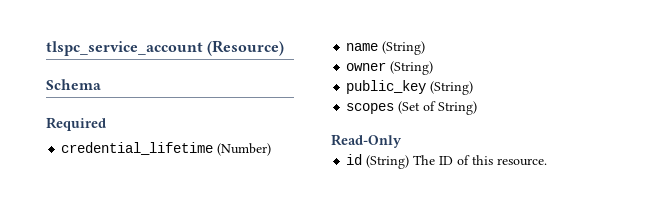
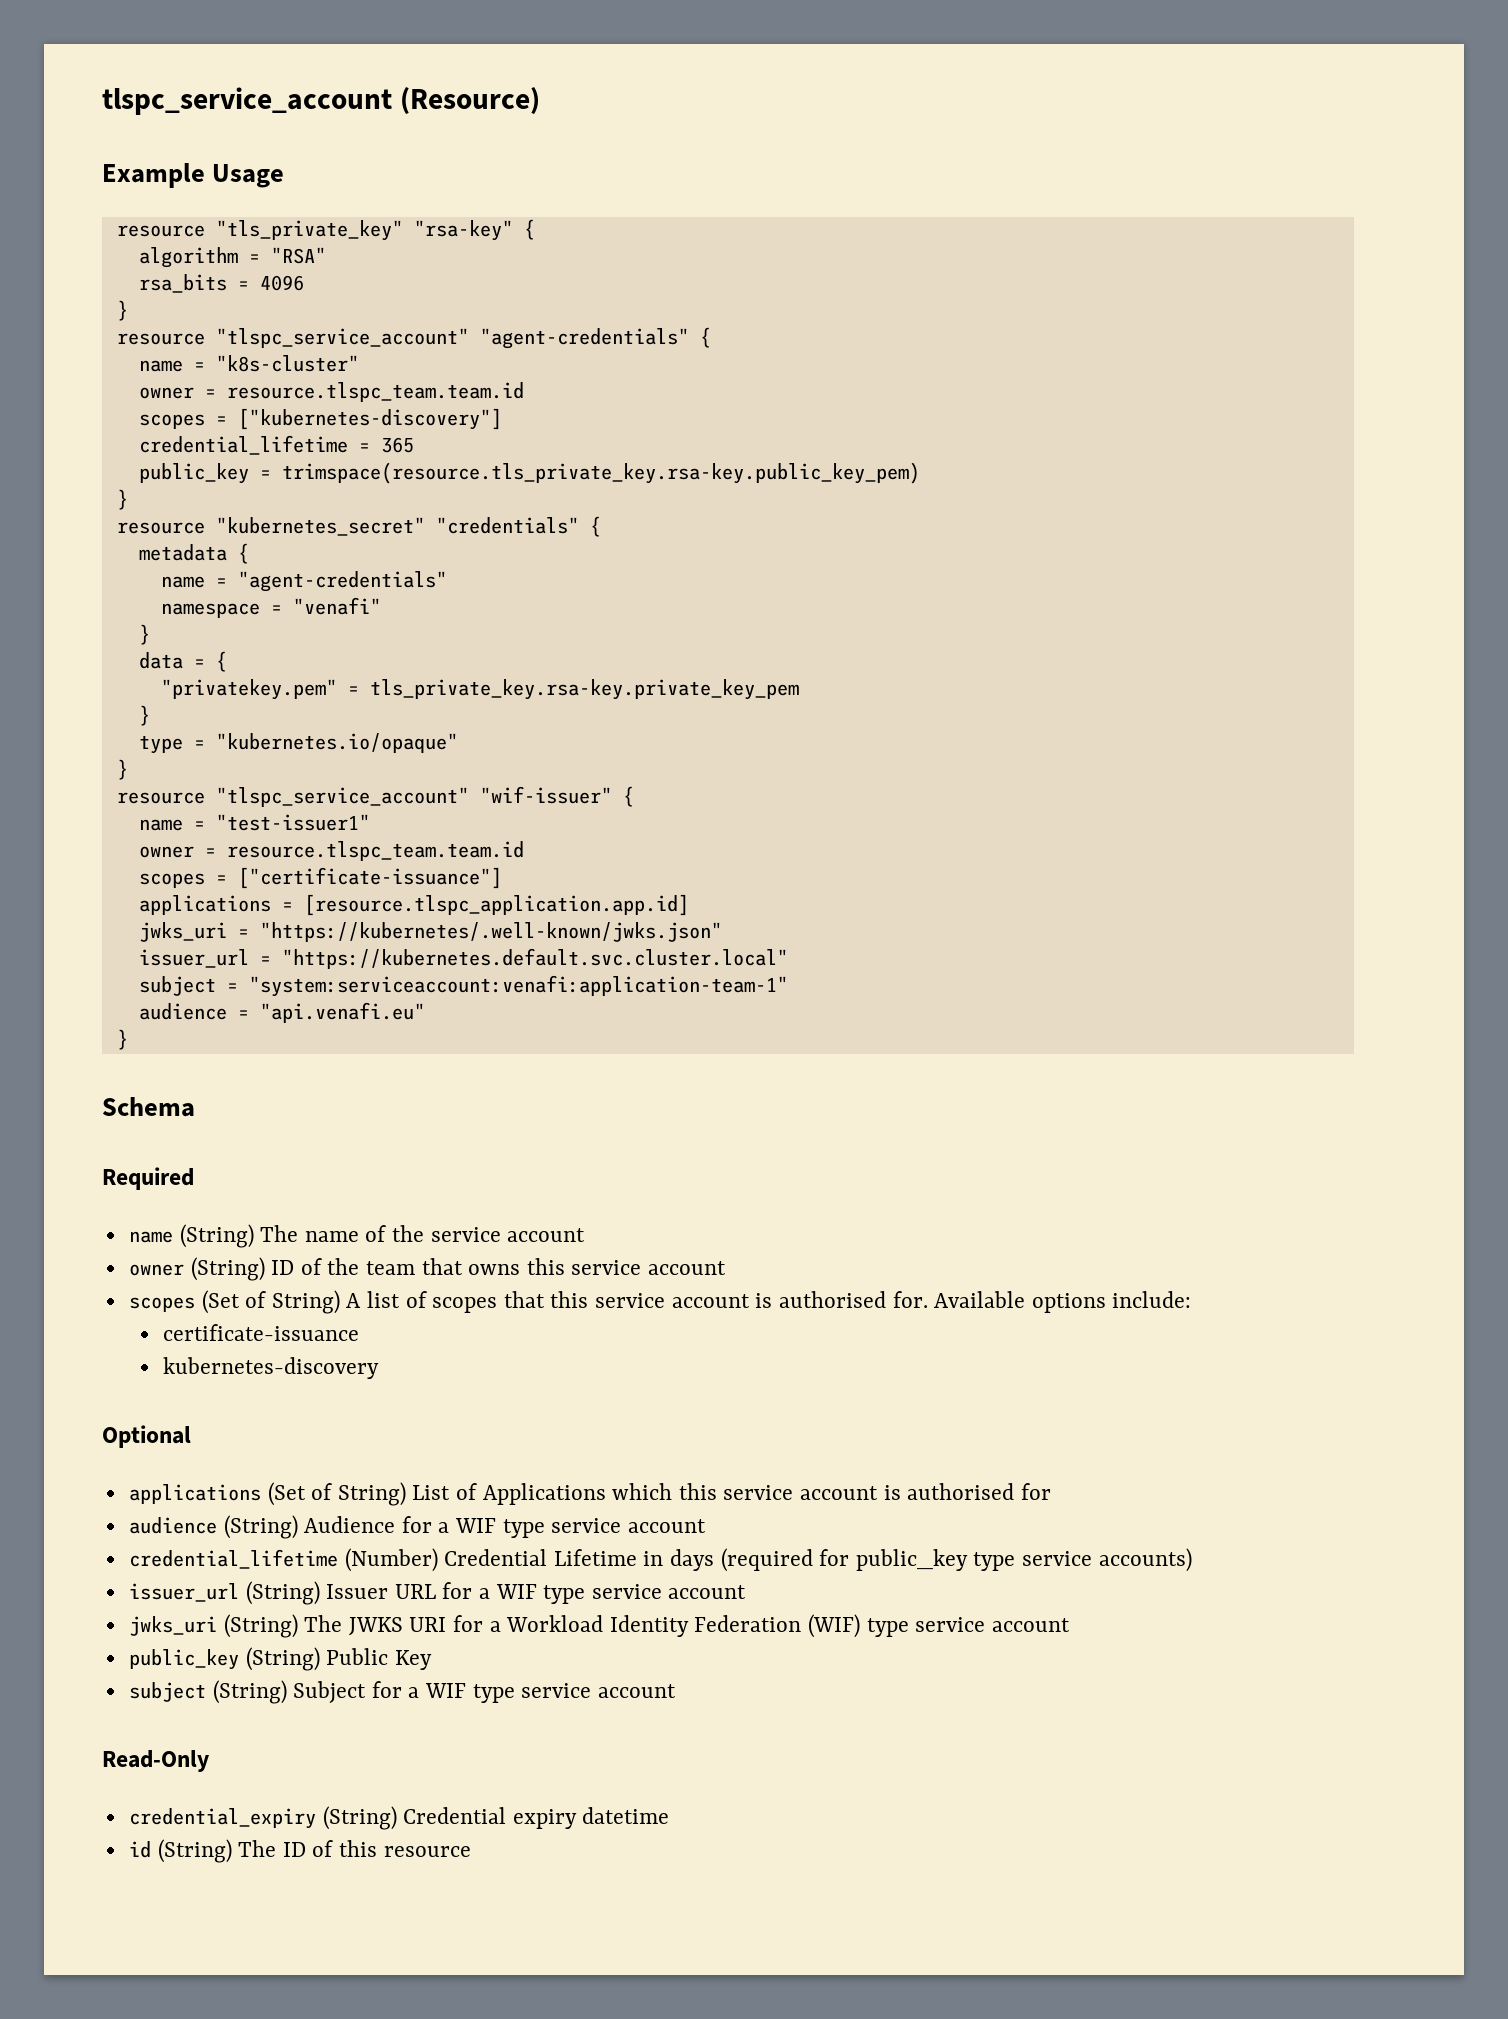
+ Example Usage
+ resource "tls_private_key" "rsa-key" {
+ algorithm = "RSA"
+ rsa_bits = 4096
+ }
+ resource "tlspc_service_account" "agent-credentials" {
+ name = "k8s-cluster"
+ owner = resource.tlspc_team.team.id
+ scopes = ["kubernetes-discovery"]
+ credential_lifetime = 365
+ public_key = trimspace(resource.tls_private_key.rsa-key.public_key_pem)
+ }
+ resource "kubernetes_secret" "credentials" {
+ metadata {
+ name = "agent-credentials"
+ namespace = "venafi"
+ }
+ data = {
+ "privatekey.pem" = tls_private_key.rsa-key.private_key_pem
+ }
+ type = "kubernetes.io/opaque"
+ }
+ resource "tlspc_service_account" "wif-issuer" {
+ name = "test-issuer1"
+ owner = resource.tlspc_team.team.id
+ scopes = ["certificate-issuance"]
+ applications = [resource.tlspc_application.app.id]
+ jwks_uri = "https://kubernetes/.well-known/jwks.json"
+ issuer_url = "https://kubernetes.default.svc.cluster.local"
+ subject = "system:serviceaccount:venafi:application-team-1"
+ audience = "api.venafi.eu"
+ }
- credential_lifetime (Number)
- name (String)
- owner (String)
- public_key (String)
- scopes (Set of String)
+ name (String) The name of the service account
+ owner (String) ID of the team that owns this service account
+ scopes (Set of String) A list of scopes that this service account is authorised for. Available options include:
+ certificate-issuance
+ kubernetes-discovery
+ Optional
+ applications (Set of String) List of Applications which this service account is authorised for
+ audience (String) Audience for a WIF type service account
+ credential_lifetime (Number) Credential Lifetime in days (required for public_key type service accounts)
+ issuer_url (String) Issuer URL for a WIF type service account
+ jwks_uri (String) The JWKS URI for a Workload Identity Federation (WIF) type service account
+ public_key (String) Public Key
+ subject (String) Subject for a WIF type service account
  Read-Only
+ credential_expiry (String) Credential expiry datetime
- id (String) The ID of this resource.
+ id (String) The ID of this resource

